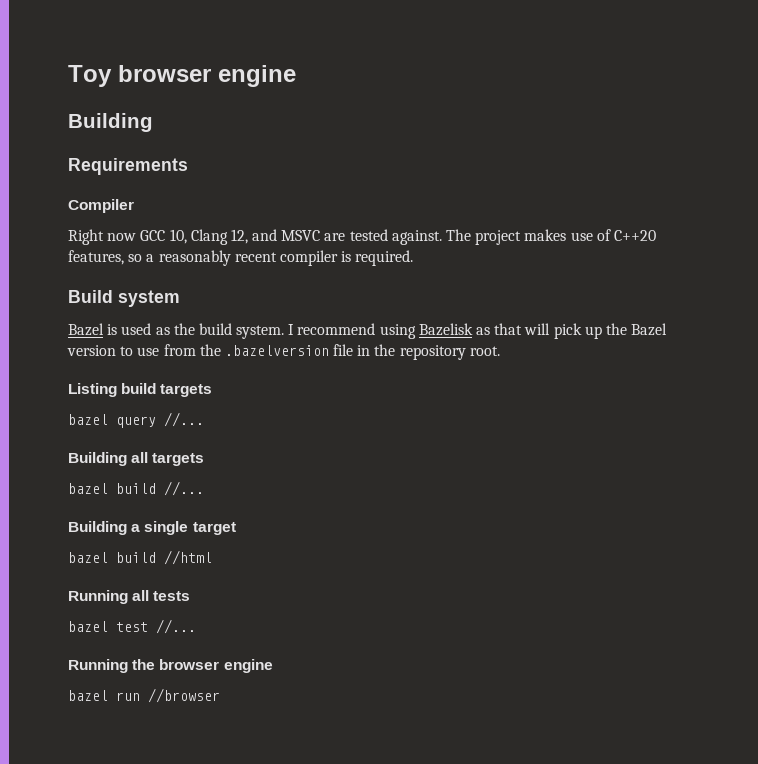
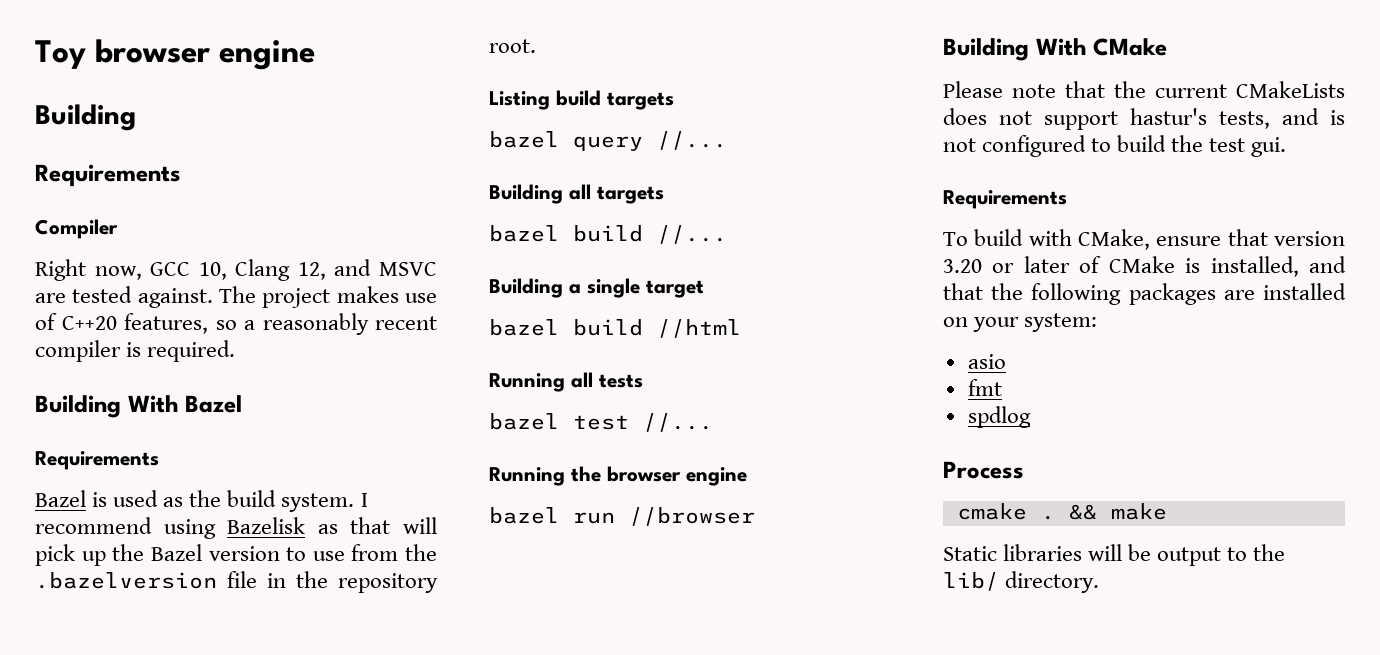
- Right now GCC 10, Clang 12, and MSVC are tested against.
+ Right now, GCC 10, Clang 12, and MSVC are tested against.
- Build system
+ Building With Bazel
+ Requirements
+ Building With CMake
+ Please note that the current CMakeLists does not support hastur's tests, and is not configured to build the test gui.
+ Requirements
+ To build with CMake, ensure that version 3.20 or later of CMake is installed, and that the following packages are installed on your system:
+ asio
+ fmt
+ spdlog
+ Process
+ cmake . && make
+ Static libraries will be output to the lib/ directory.

